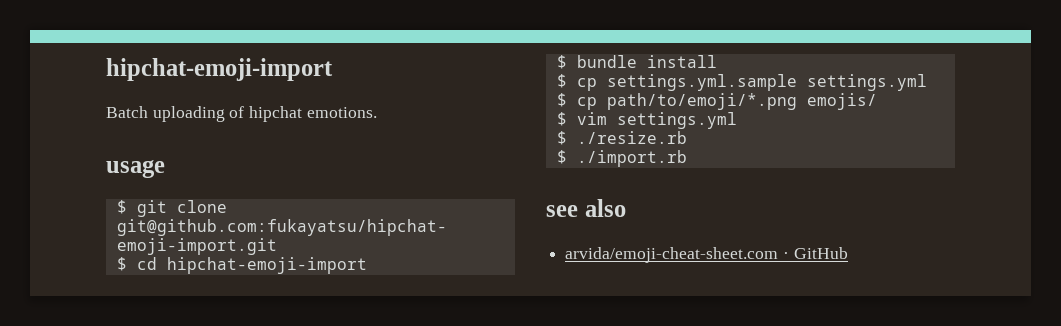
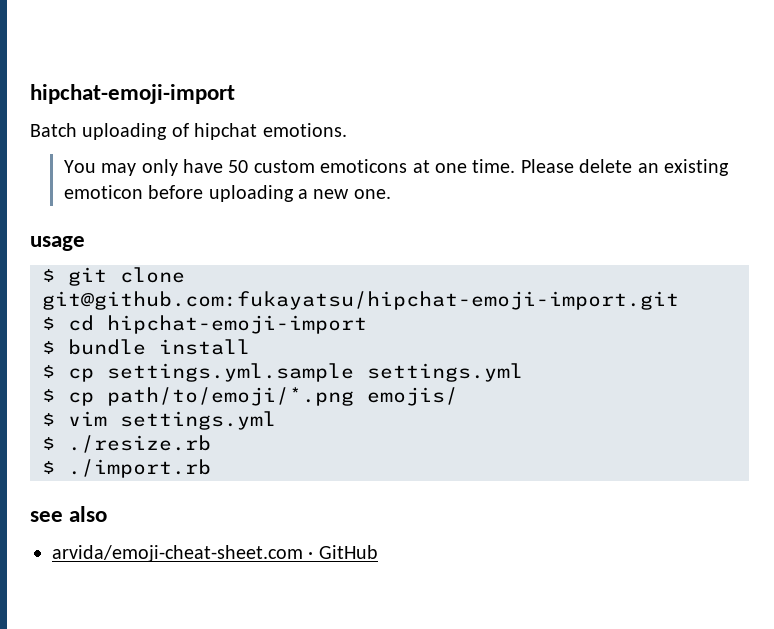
+ You may only have 50 custom emoticons at one time. Please delete an existing emoticon before uploading a new one.

